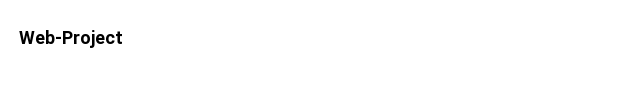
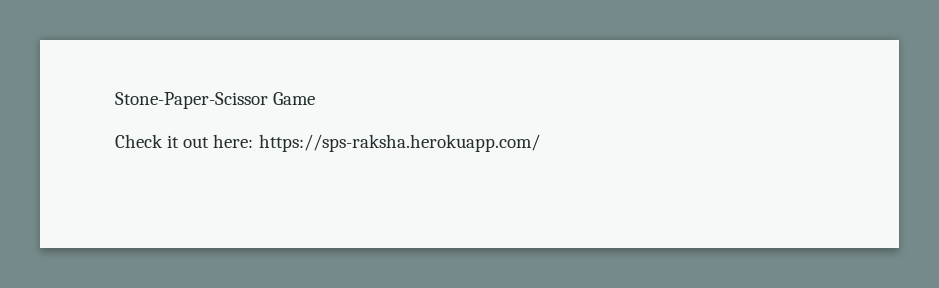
- Web-Project
+ Stone-Paper-Scissor Game
+ Check it out here: https://sps-raksha.herokuapp.com/

